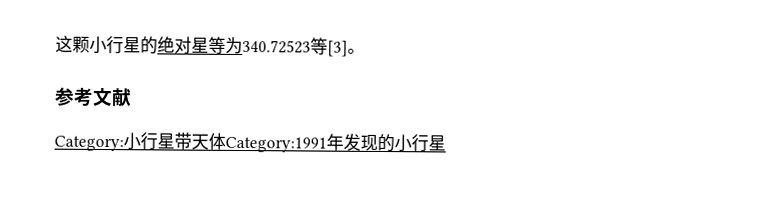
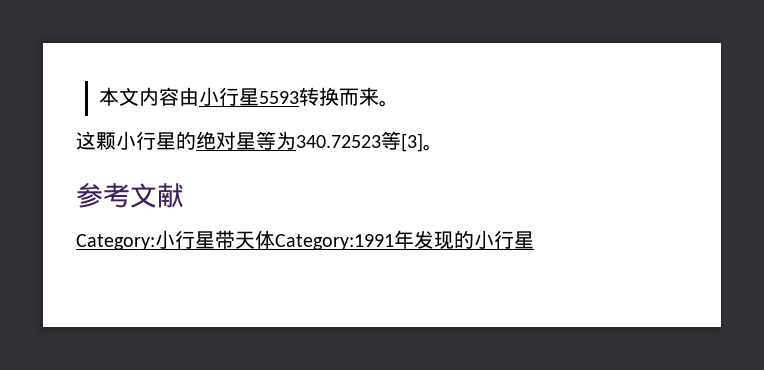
+ 本文内容由小行星5593转换而来。

